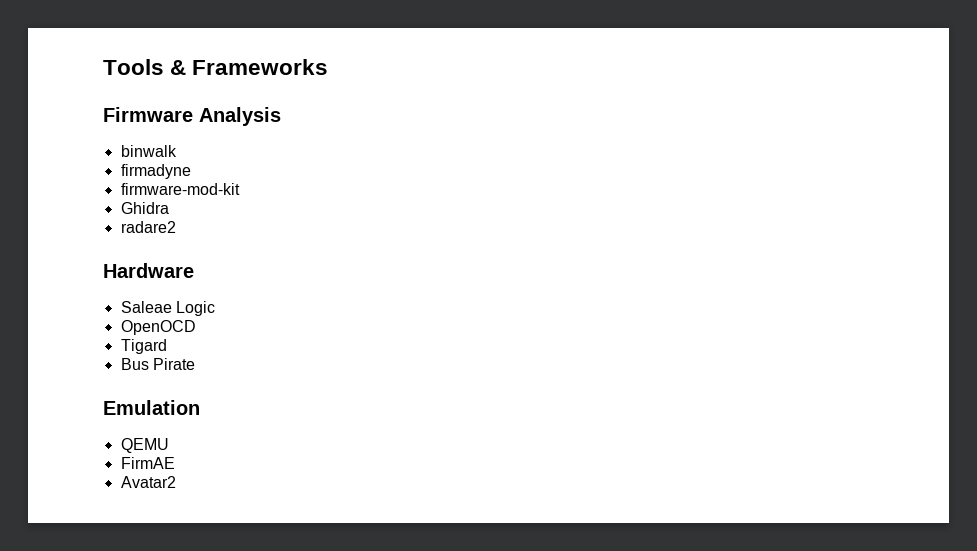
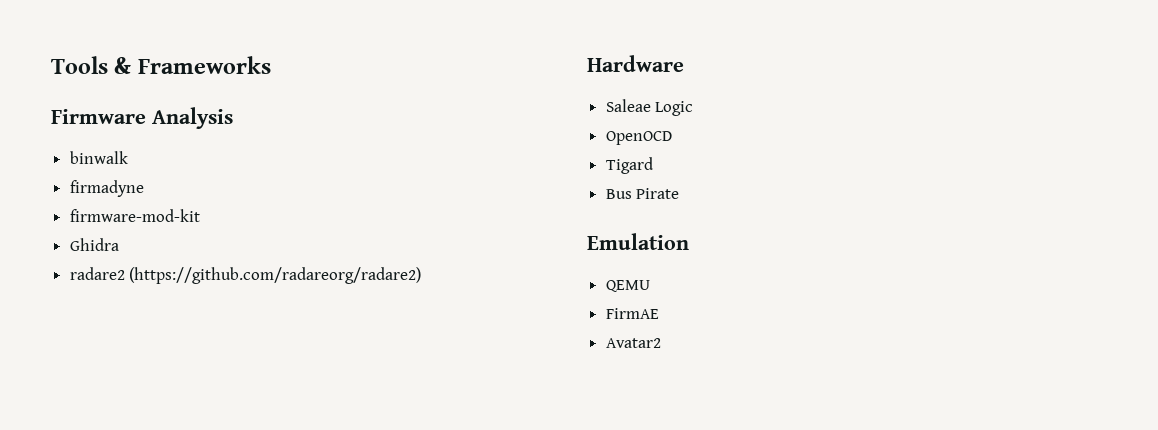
- radare2
+ radare2 (https://github.com/radareorg/radare2)

